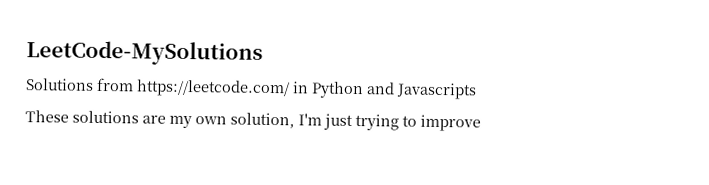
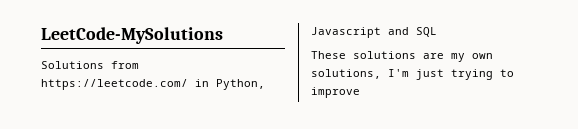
- Solutions from https://leetcode.com/ in Python and Javascripts
+ Solutions from https://leetcode.com/ in Python, Javascript and SQL
- These solutions are my own solution, I'm just trying to improve
+ These solutions are my own solutions, I'm just trying to improve

